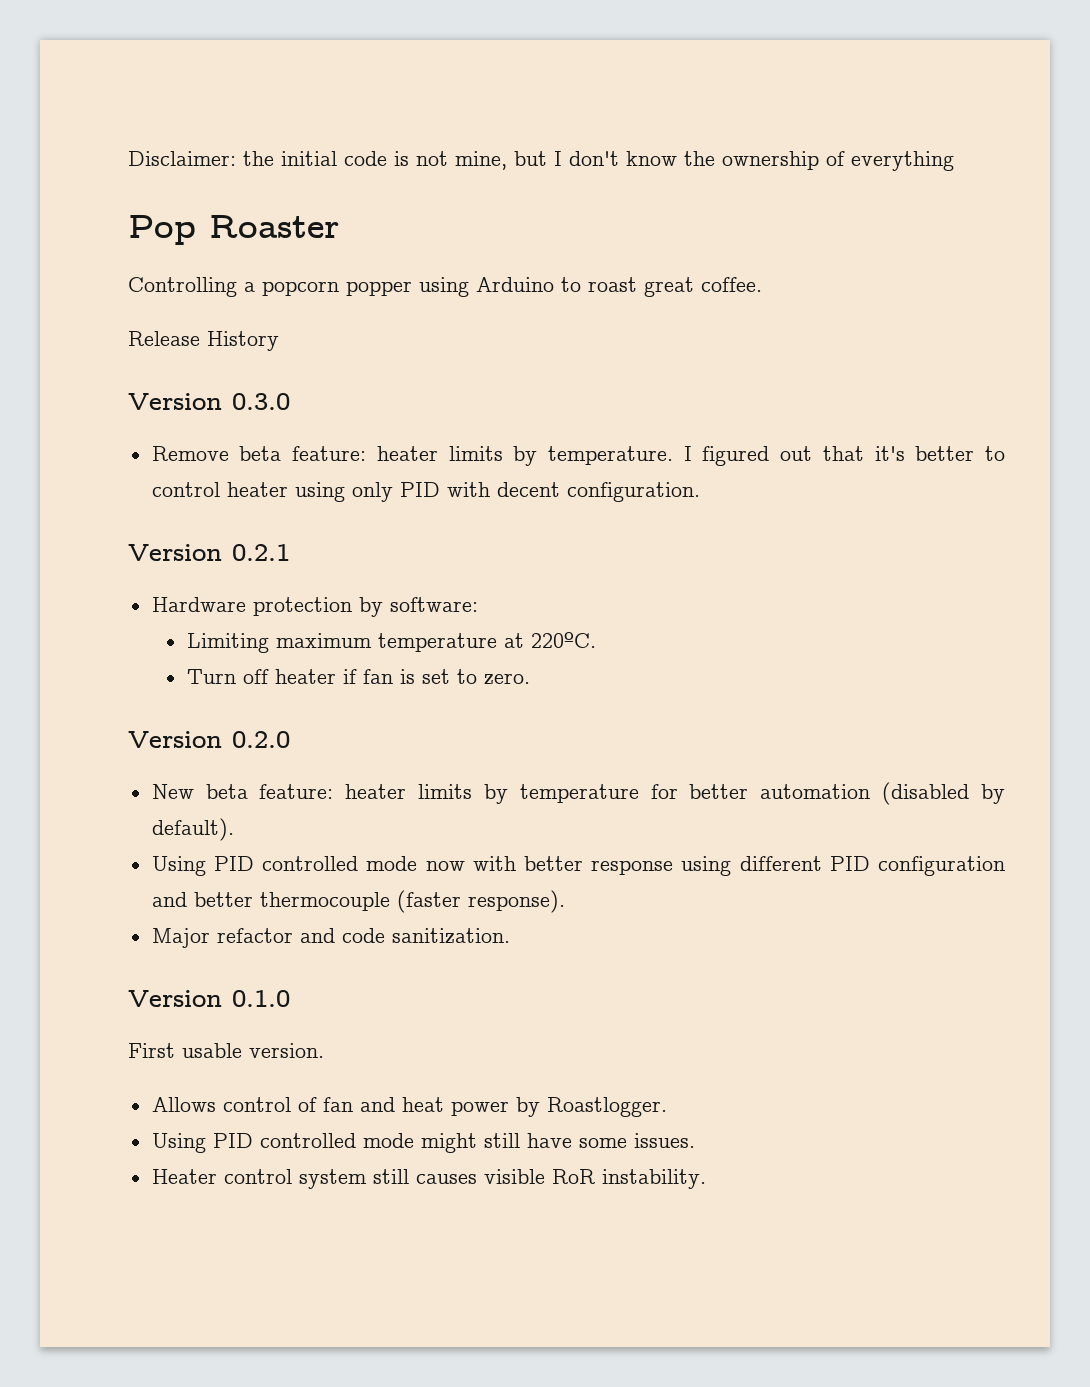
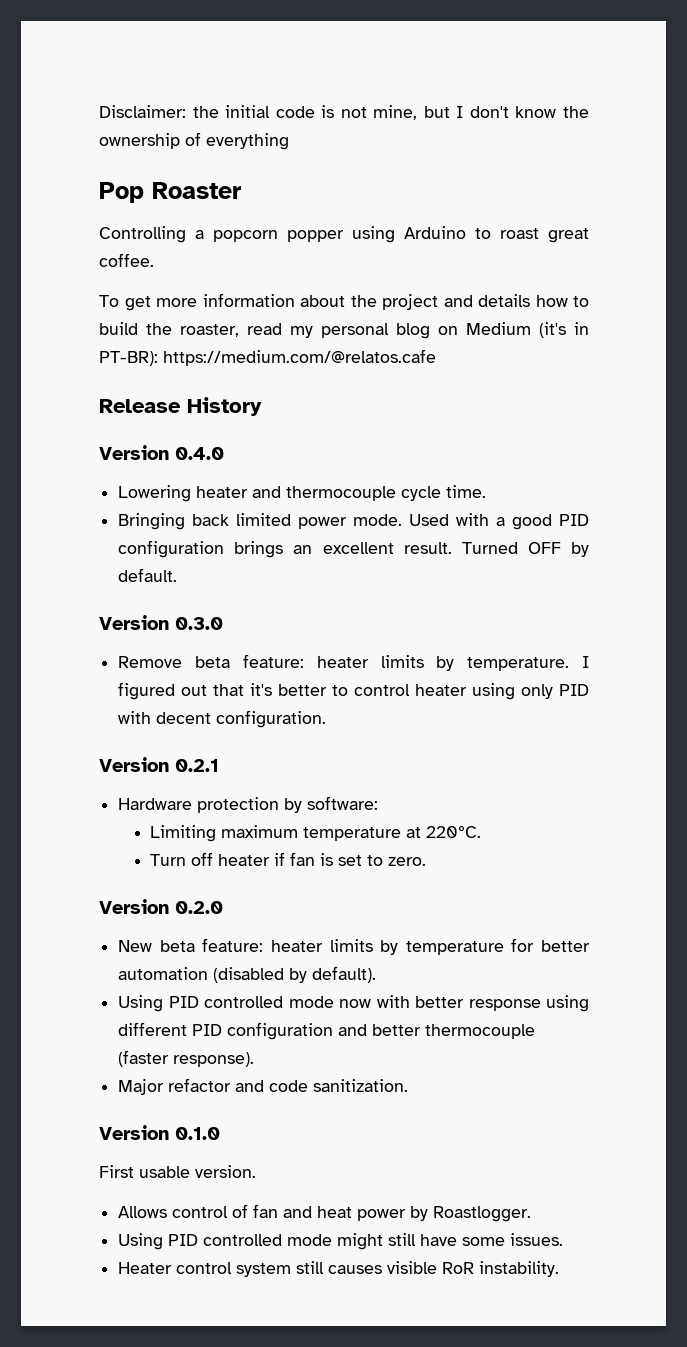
+ To get more information about the project and details how to build the roaster, read my personal blog on Medium (it's in PT-BR): https://medium.com/@relatos.cafe
  Release History
+ Version 0.4.0
+ Lowering heater and thermocouple cycle time.
+ Bringing back limited power mode. Used with a good PID configuration brings an excellent result. Turned OFF by default.

